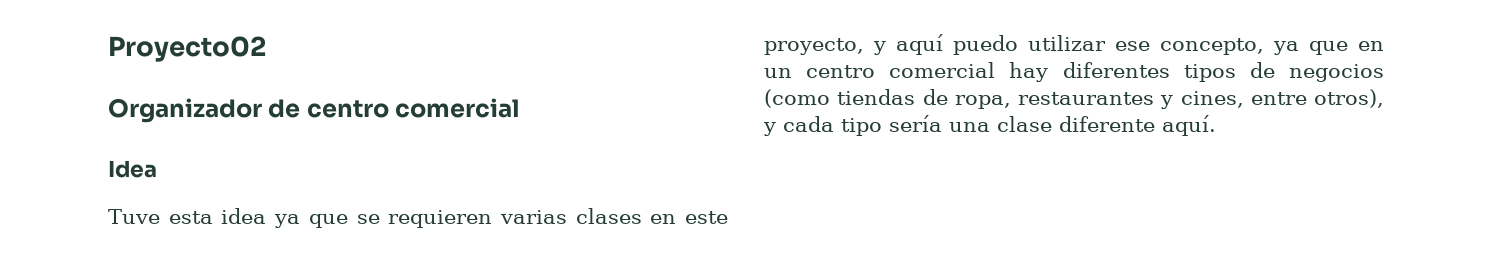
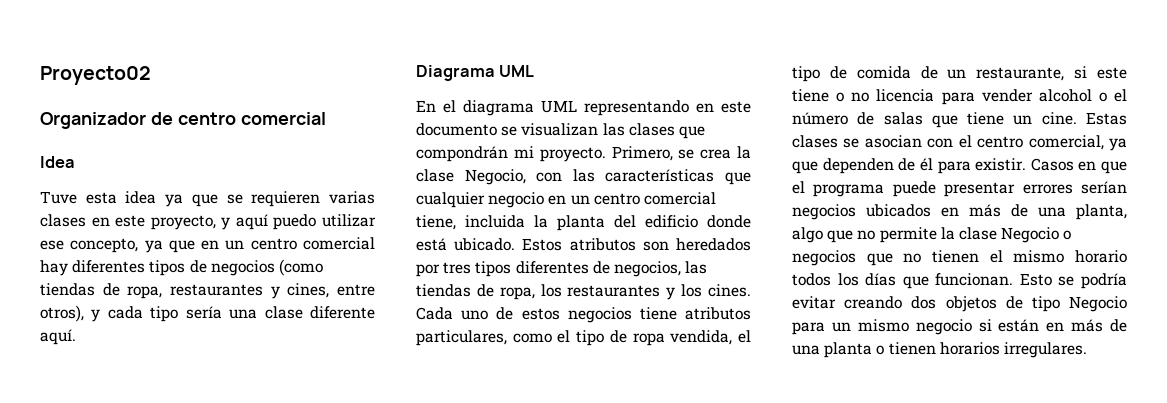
+ Diagrama UML
+ En el diagrama UML representando en este documento se visualizan las clases que compondrán mi proyecto. Primero, se crea la clase Negocio, con las características que cualquier negocio en un centro comercial tiene, incluida la planta del edificio donde está ubicado. Estos atributos son heredados por tres tipos diferentes de negocios, las tiendas de ropa, los restaurantes y los cines. Cada uno de estos negocios tiene atributos particulares, como el tipo de ropa vendida, el tipo de comida de un restaurante, si este tiene o no licencia para vender alcohol o el número de salas que tiene un cine. Estas clases se asocian con el centro comercial, ya que dependen de él para existir. Casos en que el programa puede presentar errores serían negocios ubicados en más de una planta, algo que no permite la clase Negocio o negocios que no tienen el mismo horario todos los días que funcionan. Esto se podría evitar creando dos objetos de tipo Negocio para un mismo negocio si están en más de una planta o tienen horarios irregulares.

